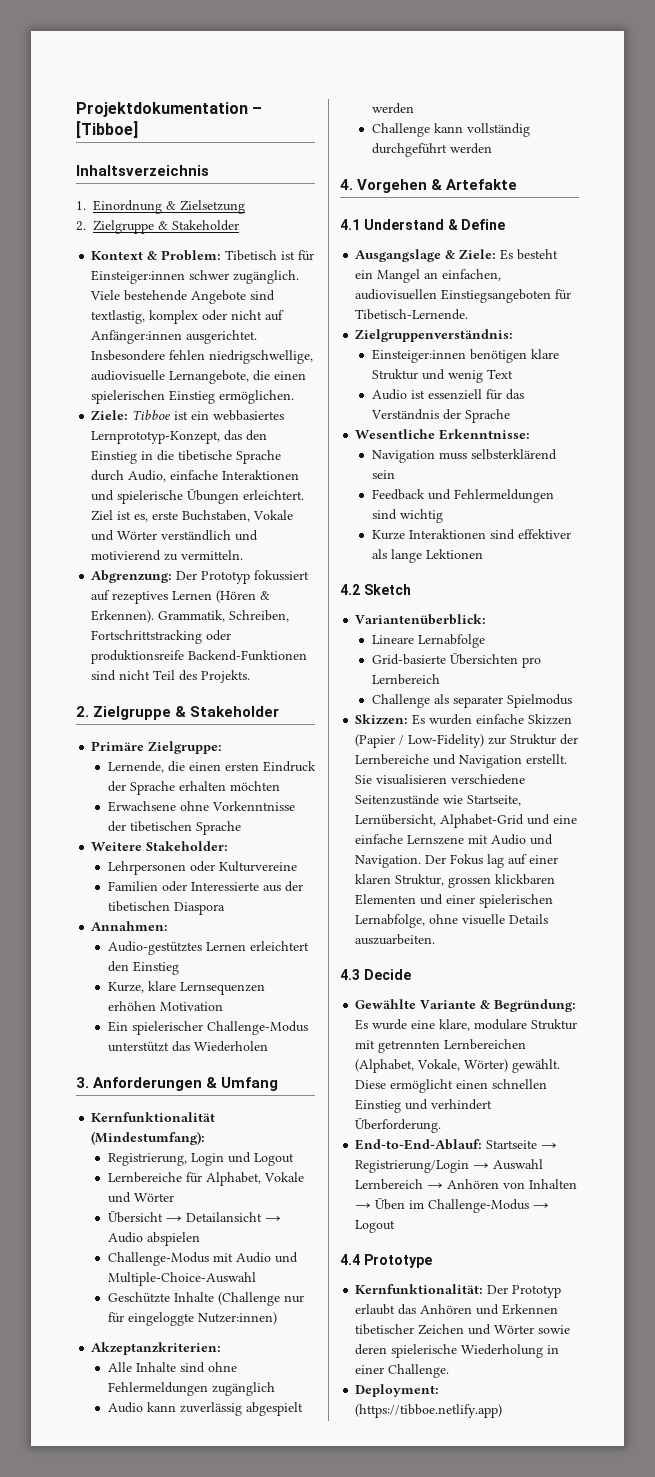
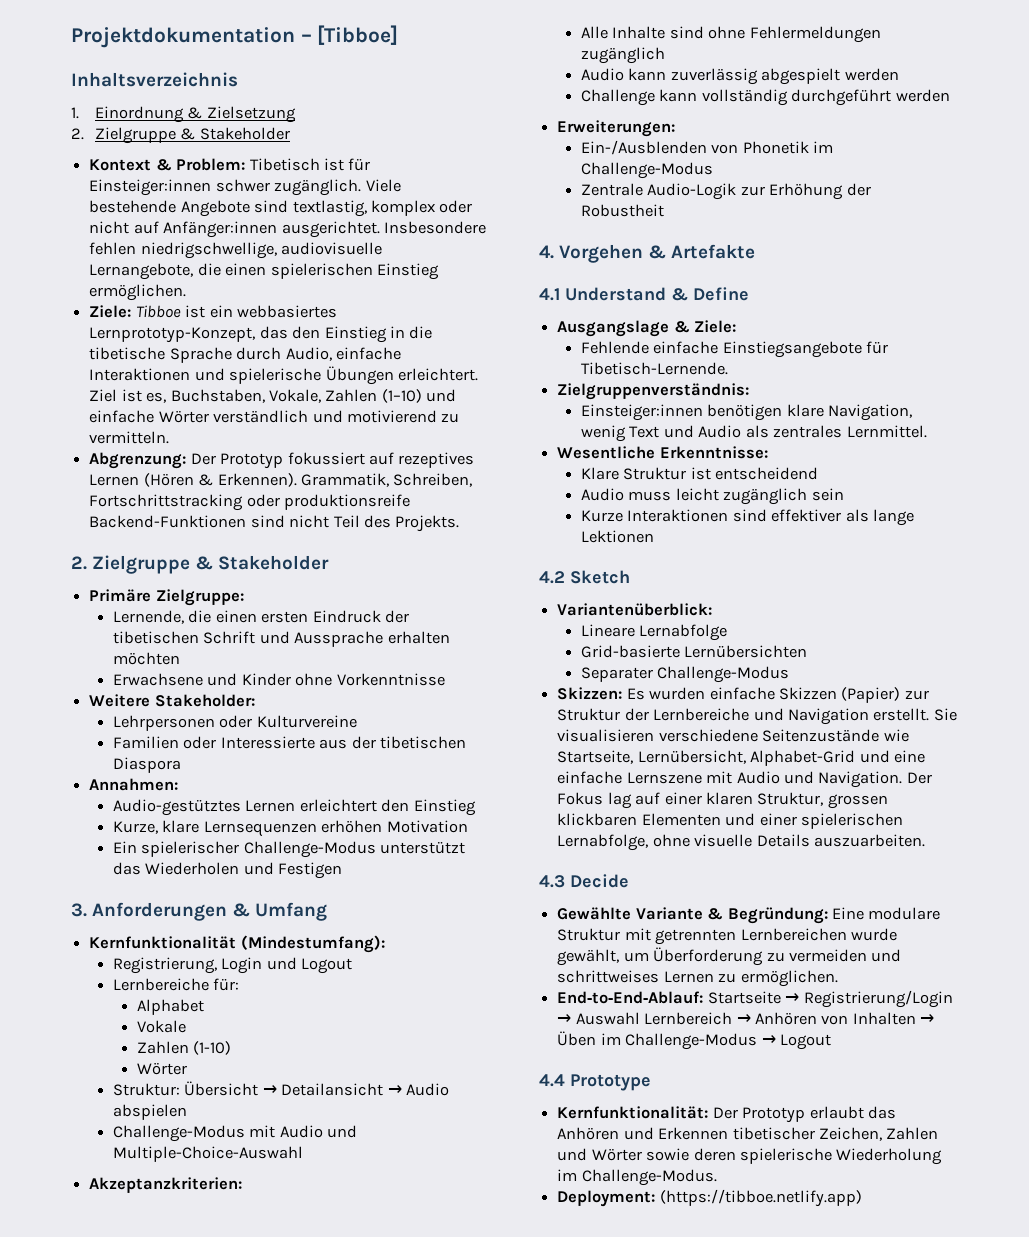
- Ziel ist es, erste Buchstaben, Vokale und Wörter verständlich und motivierend zu vermitteln.
+ Ziel ist es, Buchstaben, Vokale, Zahlen (1–10) und einfache Wörter verständlich und motivierend zu vermitteln.
- Lernende, die einen ersten Eindruck der Sprache erhalten möchten
+ Lernende, die einen ersten Eindruck der tibetischen Schrift und Aussprache erhalten möchten
- Erwachsene ohne Vorkenntnisse der tibetischen Sprache
+ Erwachsene und Kinder ohne Vorkenntnisse
- Ein spielerischer Challenge-Modus unterstützt das Wiederholen
+ Ein spielerischer Challenge-Modus unterstützt das Wiederholen und Festigen
- Lernbereiche für Alphabet, Vokale und Wörter
+ Lernbereiche für:
+ Alphabet
+ Vokale
+ Zahlen (1-10)
+ Wörter
- Übersicht → Detailansicht → Audio abspielen
+ Struktur: Übersicht → Detailansicht → Audio abspielen
- Geschützte Inhalte (Challenge nur für eingeloggte Nutzer:innen)
+ Erweiterungen:
+ Ein-/Ausblenden von Phonetik im Challenge-Modus
+ Zentrale Audio-Logik zur Erhöhung der Robustheit
- Ausgangslage & Ziele: Es besteht ein Mangel an einfachen, audiovisuellen Einstiegsangeboten für Tibetisch-Lernende.
+ Ausgangslage & Ziele:
+ Fehlende einfache Einstiegsangebote für Tibetisch-Lernende.
- Einsteiger:innen benötigen klare Struktur und wenig Text
- Audio ist essenziell für das Verständnis der Sprache
+ Einsteiger:innen benötigen klare Navigation, wenig Text und Audio als zentrales Lernmittel.
  Wesentliche Erkenntnisse:
- Navigation muss selbsterklärend sein
- Feedback und Fehlermeldungen sind wichtig
+ Klare Struktur ist entscheidend
+ Audio muss leicht zugänglich sein
- Grid-basierte Übersichten pro Lernbereich
- Challenge als separater Spielmodus
+ Grid-basierte Lernübersichten
+ Separater Challenge-Modus
- Skizzen: Es wurden einfache Skizzen (Papier / Low-Fidelity) zur Struktur der Lernbereiche und Navigation erstellt.
+ Skizzen: Es wurden einfache Skizzen (Papier) zur Struktur der Lernbereiche und Navigation erstellt.
- Gewählte Variante & Begründung: Es wurde eine klare, modulare Struktur mit getrennten Lernbereichen (Alphabet, Vokale, Wörter) gewählt. Diese ermöglicht einen schnellen Einstieg und verhindert Überforderung.
+ Gewählte Variante & Begründung: Eine modulare Struktur mit getrennten Lernbereichen wurde gewählt, um Überforderung zu vermeiden und schrittweises Lernen zu ermöglichen.
- Kernfunktionalität: Der Prototyp erlaubt das Anhören und Erkennen tibetischer Zeichen und Wörter sowie deren spielerische Wiederholung in einer Challenge.
+ Kernfunktionalität: Der Prototyp erlaubt das Anhören und Erkennen tibetischer Zeichen, Zahlen und Wörter sowie deren spielerische Wiederholung im Challenge-Modus.

